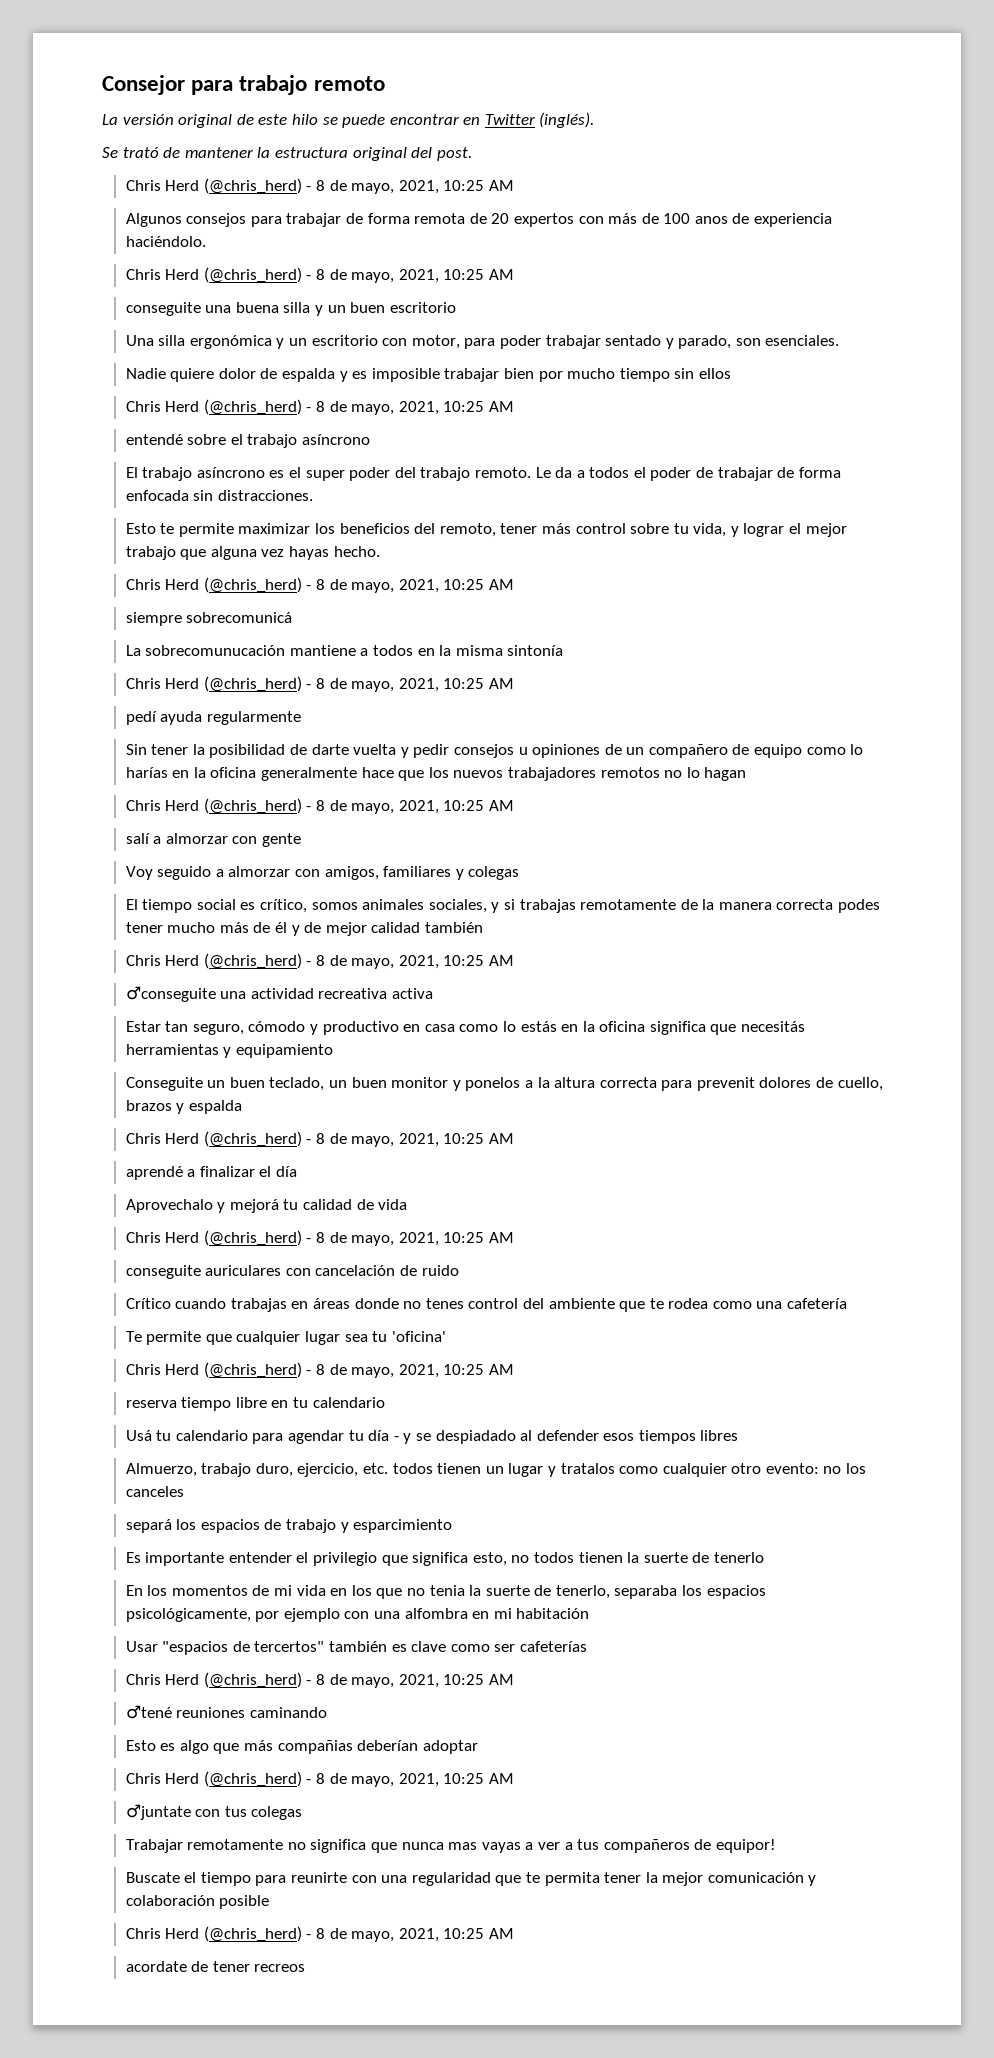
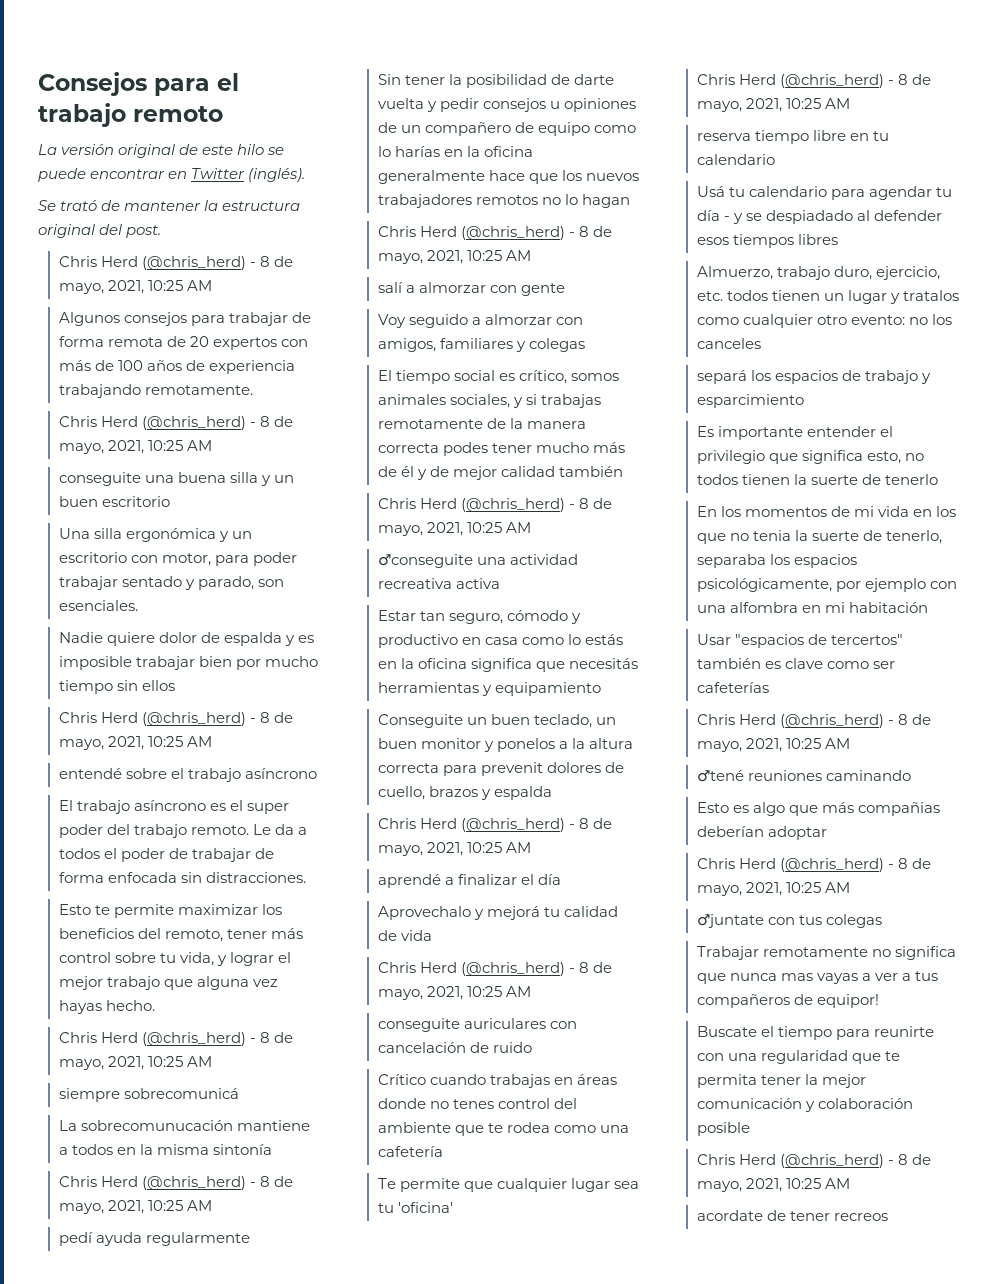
- Consejor para trabajo remoto
+ Consejos para el trabajo remoto
- Algunos consejos para trabajar de forma remota de 20 expertos con más de 100 anos de experiencia haciéndolo.
+ Algunos consejos para trabajar de forma remota de 20 expertos con más de 100 años de experiencia trabajando remotamente.

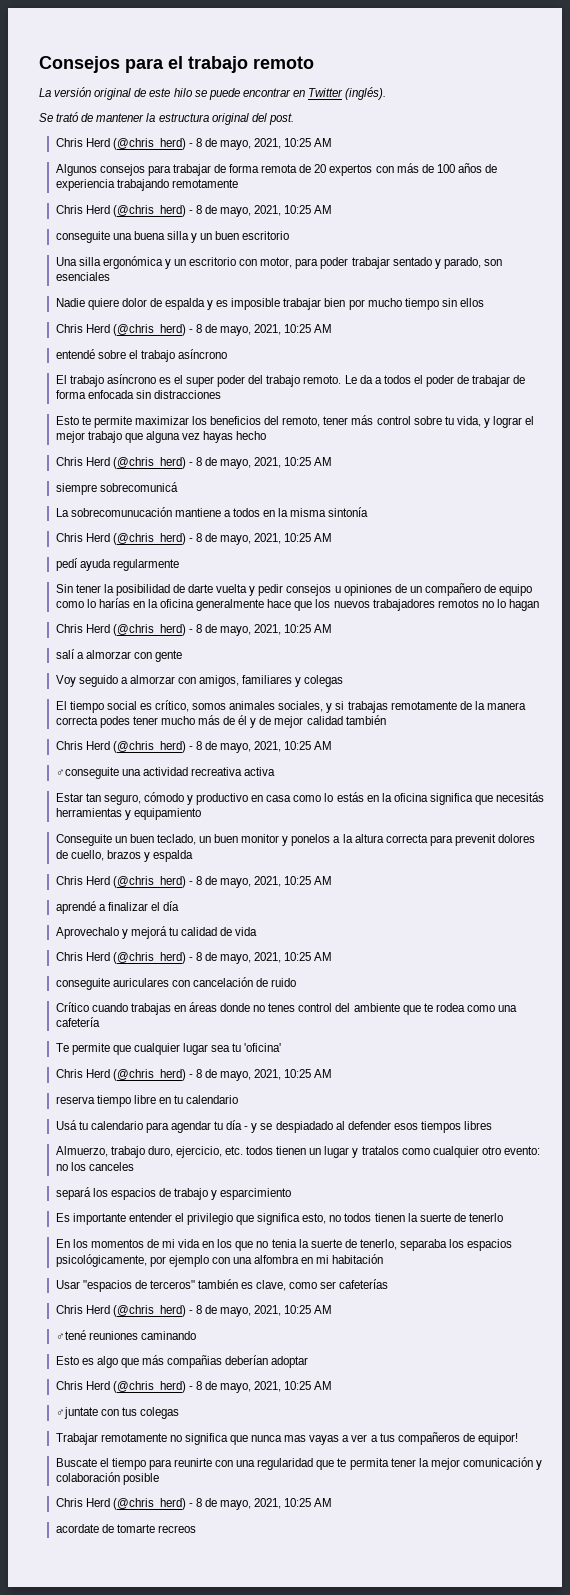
- Algunos consejos para trabajar de forma remota de 20 expertos con más de 100 años de experiencia trabajando remotamente.
+ Algunos consejos para trabajar de forma remota de 20 expertos con más de 100 años de experiencia trabajando remotamente
- Una silla ergonómica y un escritorio con motor, para poder trabajar sentado y parado, son esenciales.
+ Una silla ergonómica y un escritorio con motor, para poder trabajar sentado y parado, son esenciales
- Le da a todos el poder de trabajar de forma enfocada sin distracciones.
+ Le da a todos el poder de trabajar de forma enfocada sin distracciones
- Esto te permite maximizar los beneficios del remoto, tener más control sobre tu vida, y lograr el mejor trabajo que alguna vez hayas hecho.
+ Esto te permite maximizar los beneficios del remoto, tener más control sobre tu vida, y lograr el mejor trabajo que alguna vez hayas hecho
- Usar "espacios de tercertos" también es clave como ser cafeterías
+ Usar "espacios de terceros" también es clave, como ser cafeterías
- acordate de tener recreos
+ acordate de tomarte recreos

